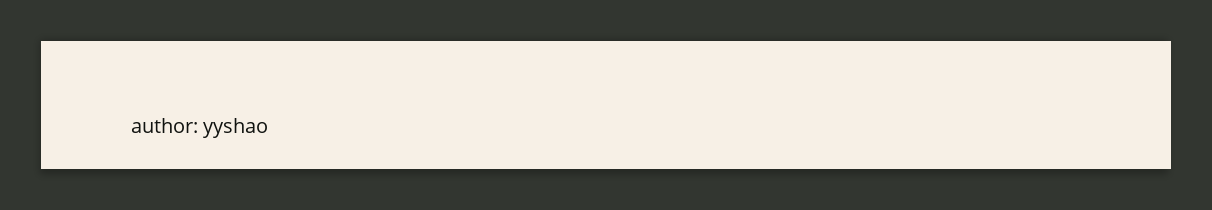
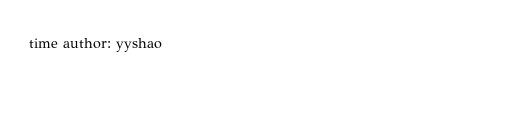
- author: yyshao
+ time author: yyshao

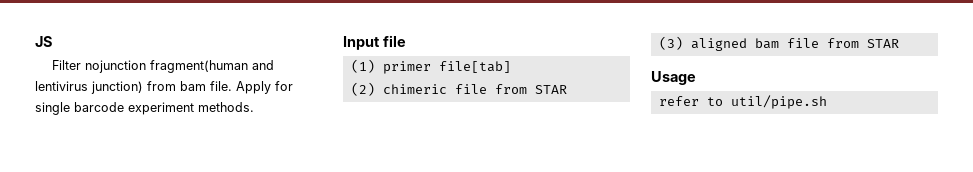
- time author: yyshao
+ JS
+ Filter nojunction fragment(human and lentivirus junction) from bam file. Apply for single barcode experiment methods.
+ Input file
+ (1) primer file[tab]
+ (2) chimeric file from STAR
+ (3) aligned bam file from STAR
+ Usage
+ refer to util/pipe.sh

